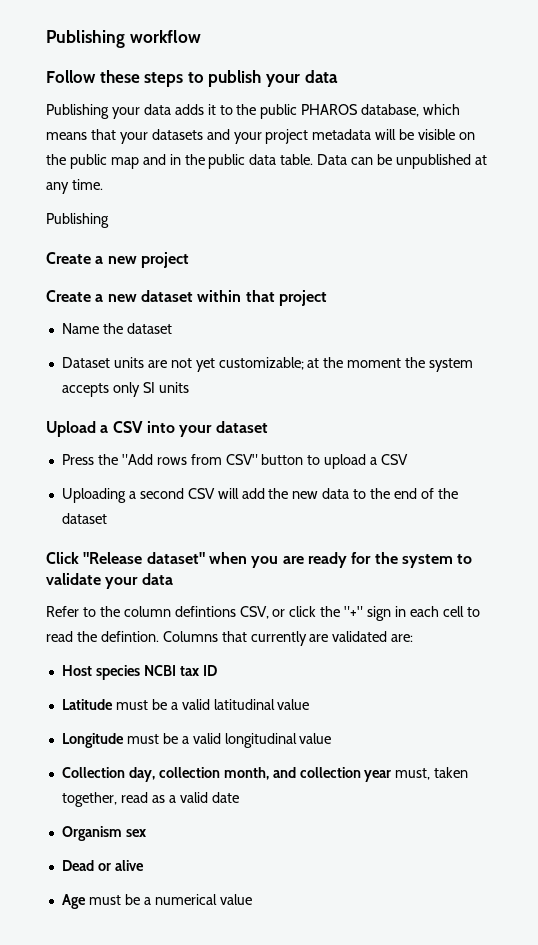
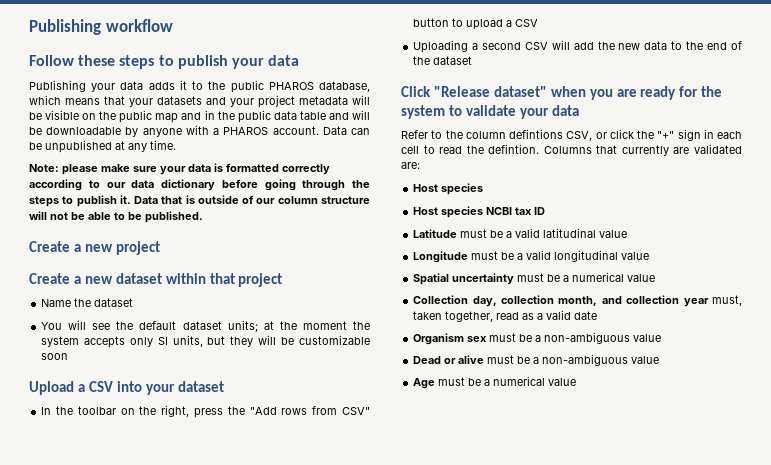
- Publishing your data adds it to the public PHAROS database, which means that your datasets and your project metadata will be visible on the public map and in the public data table.
+ Publishing your data adds it to the public PHAROS database, which means that your datasets and your project metadata will be visible on the public map and in the public data table and will be downloadable by anyone with a PHAROS account.
  Data can be unpublished at any time.
- Publishing
+ Note: please make sure your data is formatted correctly according to our data dictionary before going through the steps to publish it. Data that is outside of our column structure will not be able to be published.
- Dataset units are not yet customizable; at the moment the system accepts only SI units
+ You will see the default dataset units; at the moment the system accepts only SI units, but they will be customizable soon
- Press the "Add rows from CSV" button to upload a CSV
+ In the toolbar on the right, press the "Add rows from CSV" button to upload a CSV
  Columns that currently are validated are:
+ Host species
+ Spatial uncertainty must be a numerical value
- Organism sex
- Dead or alive
+ Organism sex must be a non-ambiguous value
+ Dead or alive must be a non-ambiguous value

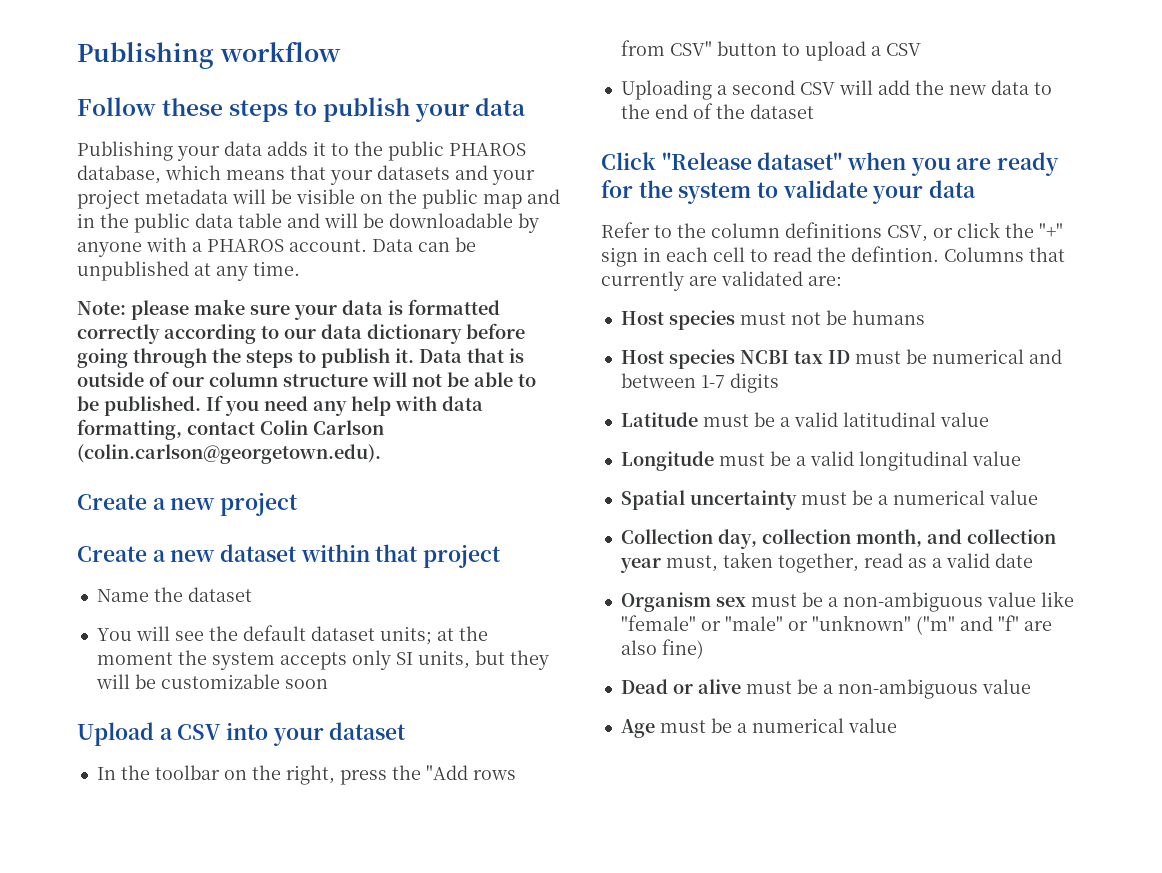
+ If you need any help with data formatting, contact Colin Carlson (colin.carlson@georgetown.edu).
- Refer to the column defintions CSV, or click the "+" sign in each cell to read the defintion.
+ Refer to the column definitions CSV, or click the "+" sign in each cell to read the defintion.
  Columns that currently are validated are:
- Host species
+ Host species must not be humans
- Host species NCBI tax ID
+ Host species NCBI tax ID must be numerical and between 1-7 digits
- Organism sex must be a non-ambiguous value
+ Organism sex must be a non-ambiguous value like "female" or "male" or "unknown" ("m" and "f" are also fine)

